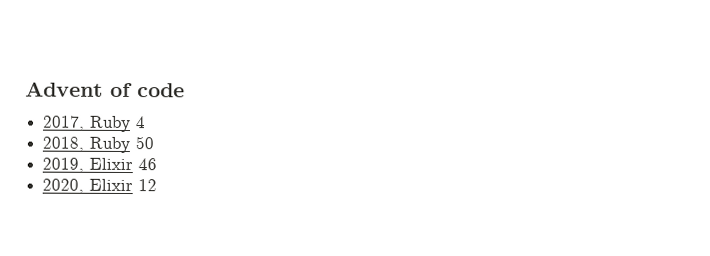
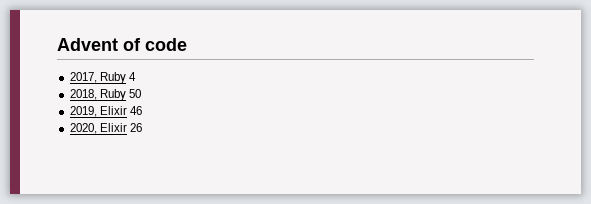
- 2020, Elixir 12
+ 2020, Elixir 26

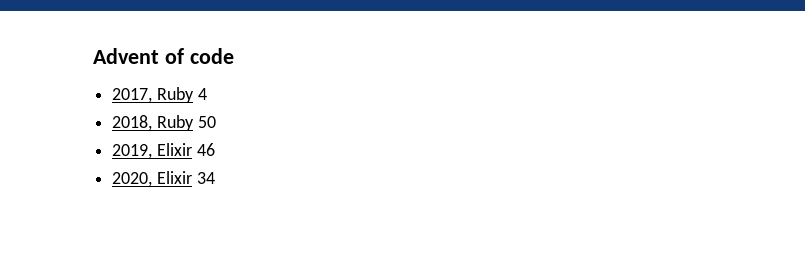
- 2020, Elixir 26
+ 2020, Elixir 34

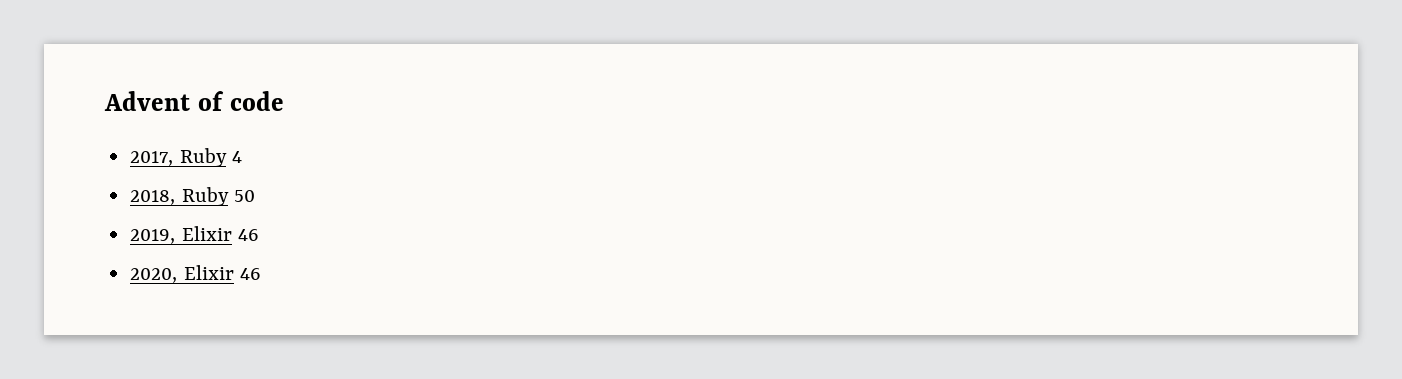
- 2020, Elixir 34
+ 2020, Elixir 46

